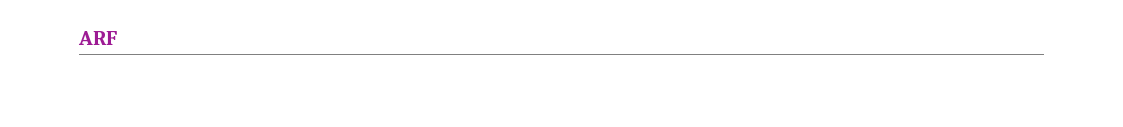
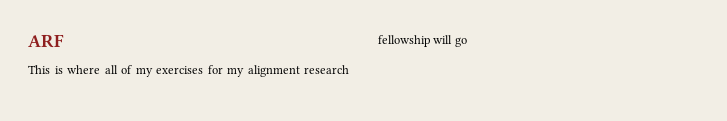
+ This is where all of my exercises for my alignment research fellowship will go

